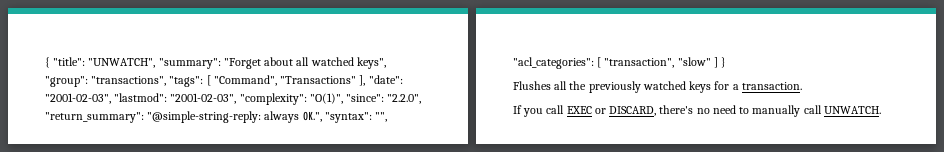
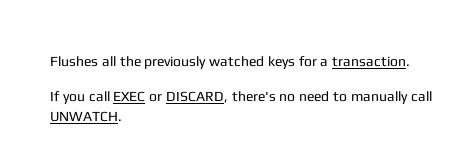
- { "title": "UNWATCH", "summary": "Forget about all watched keys", "group": "transactions", "tags": [ "Command", "Transactions" ], "date": "2001-02-03", "lastmod": "2001-02-03", "complexity": "O(1)", "since": "2.2.0", "return_summary": "@simple-string-reply: always OK.", "syntax": "", "acl_categories": [ "transaction", "slow" ] }

